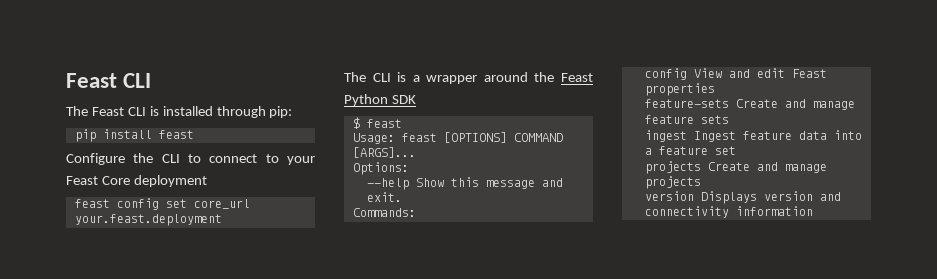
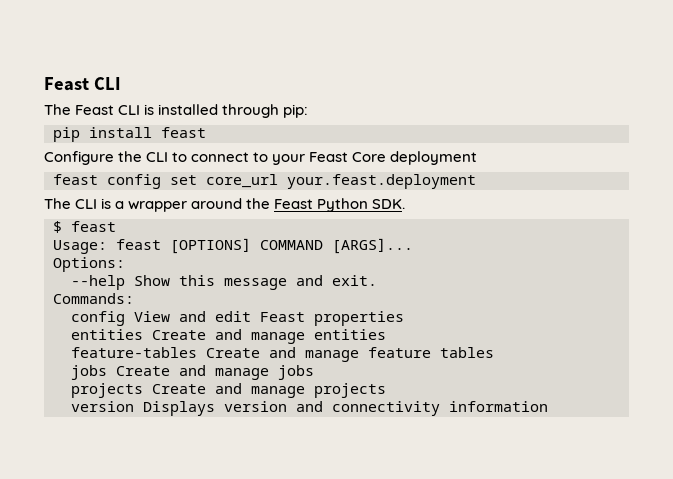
- The CLI is a wrapper around the Feast Python SDK
+ The CLI is a wrapper around the Feast Python SDK.
- feature-sets Create and manage feature sets
- ingest Ingest feature data into a feature set
+ entities Create and manage entities
+ feature-tables Create and manage feature tables
+ jobs Create and manage jobs

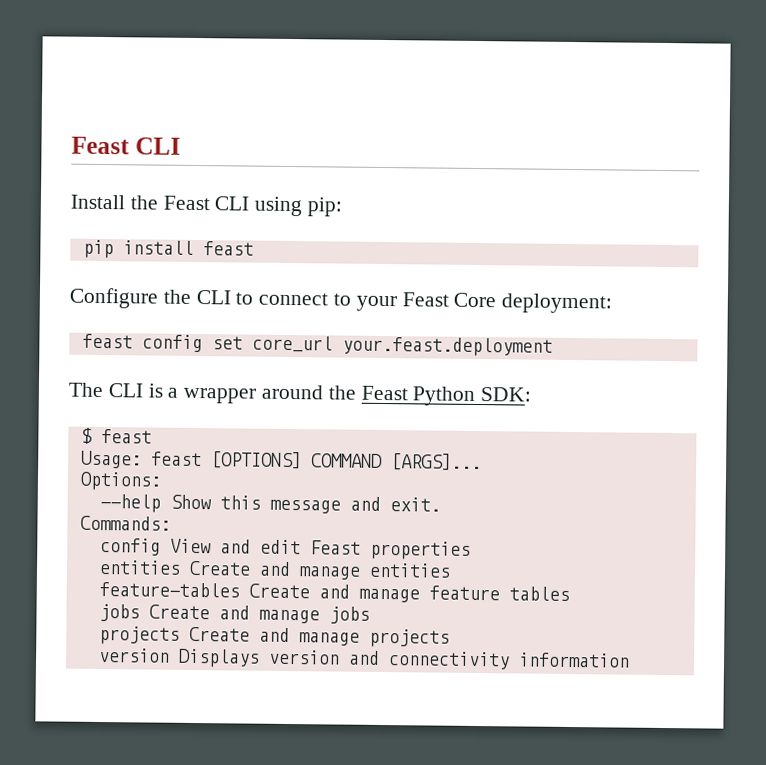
- The Feast CLI is installed through pip:
+ Install the Feast CLI using pip:
- Configure the CLI to connect to your Feast Core deployment
+ Configure the CLI to connect to your Feast Core deployment:
- The CLI is a wrapper around the Feast Python SDK.
+ The CLI is a wrapper around the Feast Python SDK:

